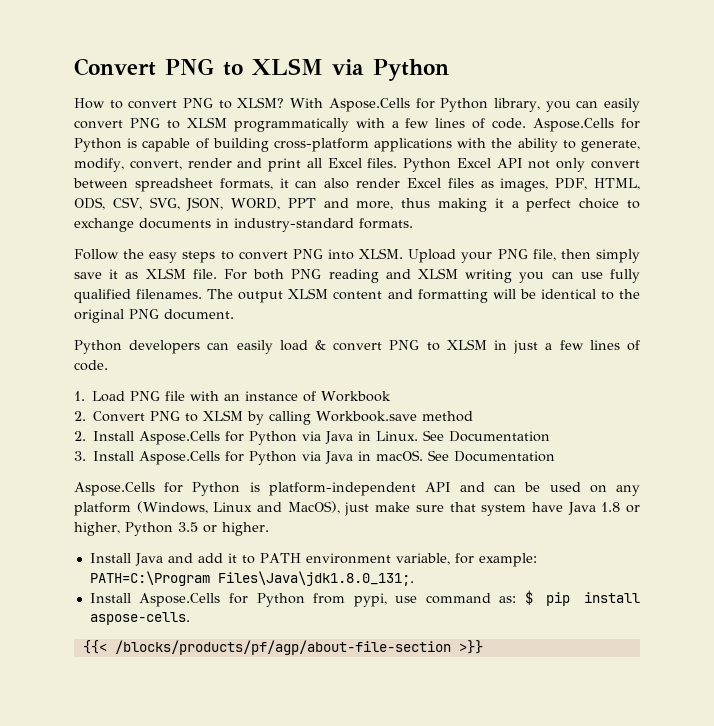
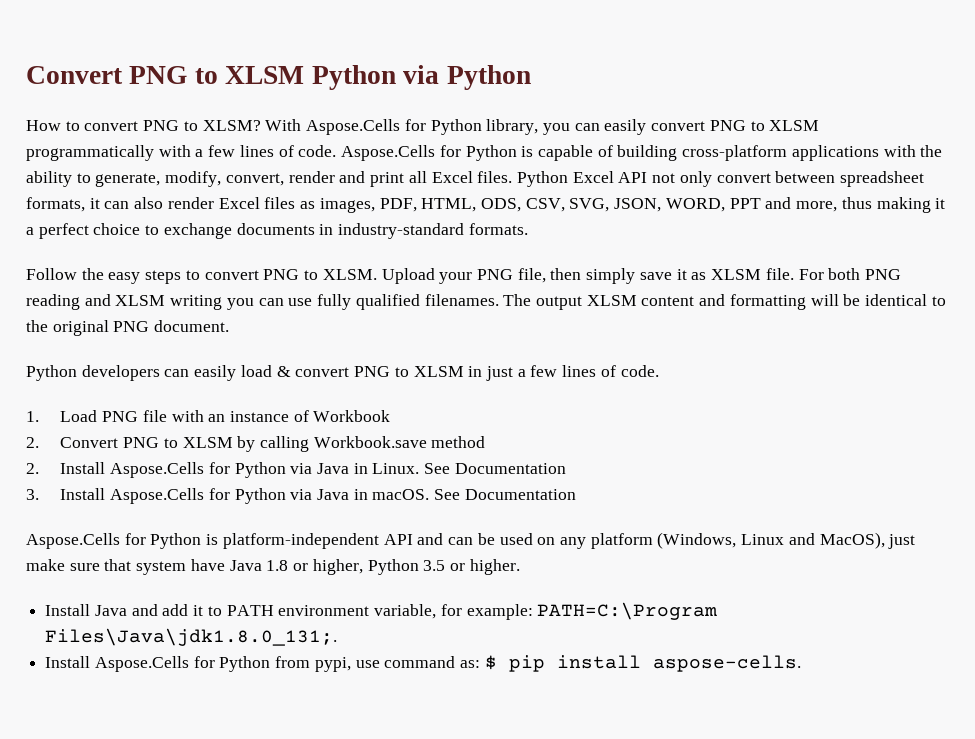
- Convert PNG to XLSM via Python
+ Convert PNG to XLSM Python via Python
- Follow the easy steps to convert PNG into XLSM.
+ Follow the easy steps to convert PNG to XLSM.
- {{< /blocks/products/pf/agp/about-file-section >}}

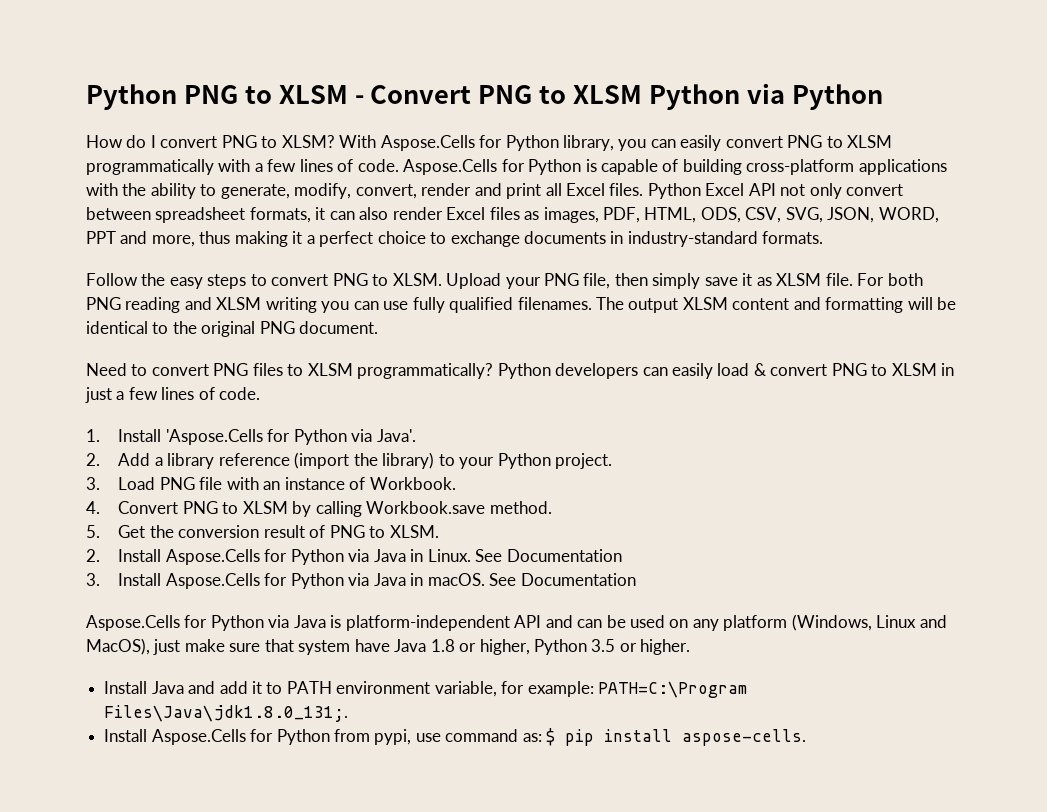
- Convert PNG to XLSM Python via Python
+ Python PNG to XLSM - Convert PNG to XLSM Python via Python
- How to convert PNG to XLSM?
+ How do I convert PNG to XLSM?
+ Need to convert PNG files to XLSM programmatically?
- 1. Load PNG file with an instance of Workbook
- 2. Convert PNG to XLSM by calling Workbook.save method
+ 1. Install 'Aspose.Cells for Python via Java'.
+ 2. Add a library reference (import the library) to your Python project.
+ 3. Load PNG file with an instance of Workbook.
+ 4. Convert PNG to XLSM by calling Workbook.save method.
+ 5. Get the conversion result of PNG to XLSM.
- Aspose.Cells for Python is platform-independent API and can be used on any platform (Windows, Linux and MacOS), just make sure that system have Java 1.8 or higher, Python 3.5 or higher.
+ Aspose.Cells for Python via Java is platform-independent API and can be used on any platform (Windows, Linux and MacOS), just make sure that system have Java 1.8 or higher, Python 3.5 or higher.

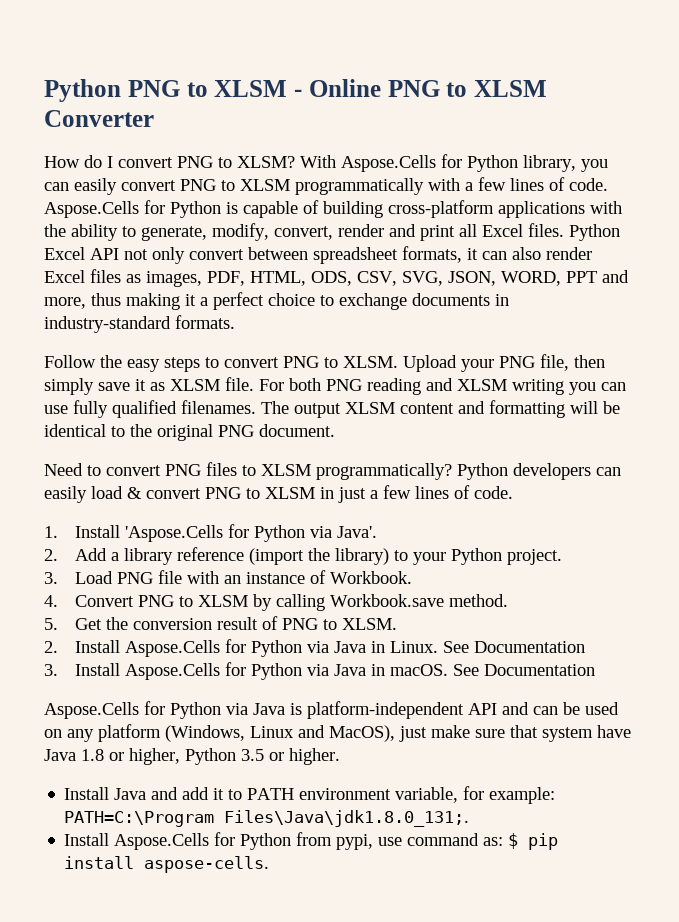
- Python PNG to XLSM - Convert PNG to XLSM Python via Python
+ Python PNG to XLSM - Online PNG to XLSM Converter

